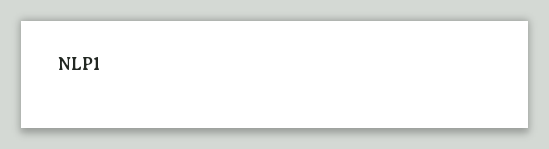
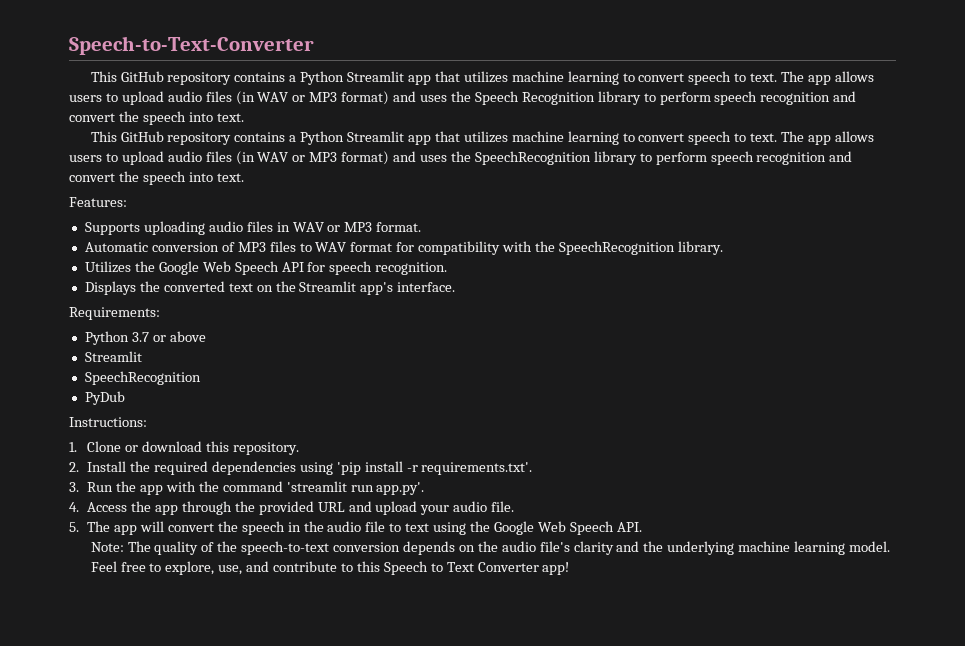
- NLP1
+ Speech-to-Text-Converter
+ This GitHub repository contains a Python Streamlit app that utilizes machine learning to convert speech to text. The app allows users to upload audio files (in WAV or MP3 format) and uses the Speech Recognition library to perform speech recognition and convert the speech into text.
+ This GitHub repository contains a Python Streamlit app that utilizes machine learning to convert speech to text. The app allows users to upload audio files (in WAV or MP3 format) and uses the SpeechRecognition library to perform speech recognition and convert the speech into text.
+ Features:
+ Supports uploading audio files in WAV or MP3 format.
+ Automatic conversion of MP3 files to WAV format for compatibility with the SpeechRecognition library.
+ Utilizes the Google Web Speech API for speech recognition.
+ Displays the converted text on the Streamlit app's interface.
+ Requirements:
+ Python 3.7 or above
+ Streamlit
+ SpeechRecognition
+ PyDub
+ Instructions:
+ 1. Clone or download this repository.
+ 2. Install the required dependencies using 'pip install -r requirements.txt'.
+ 3. Run the app with the command 'streamlit run app.py'.
+ 4. Access the app through the provided URL and upload your audio file.
+ 5. The app will convert the speech in the audio file to text using the Google Web Speech API.
+ Note: The quality of the speech-to-text conversion depends on the audio file's clarity and the underlying machine learning model.
+ Feel free to explore, use, and contribute to this Speech to Text Converter app!

